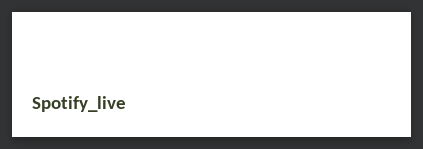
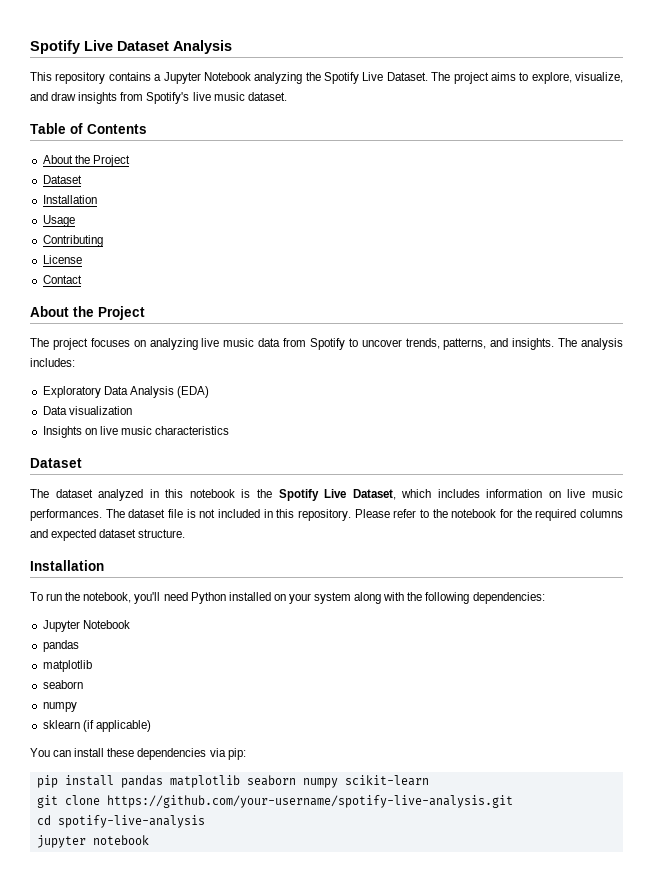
- Spotify_live
+ Spotify Live Dataset Analysis
+ This repository contains a Jupyter Notebook analyzing the Spotify Live Dataset. The project aims to explore, visualize, and draw insights from Spotify's live music dataset.
+ Table of Contents
+ About the Project
+ Dataset
+ Installation
+ Usage
+ Contributing
+ License
+ Contact
+ About the Project
+ The project focuses on analyzing live music data from Spotify to uncover trends, patterns, and insights. The analysis includes:
+ Exploratory Data Analysis (EDA)
+ Data visualization
+ Insights on live music characteristics
+ Dataset
+ The dataset analyzed in this notebook is the Spotify Live Dataset, which includes information on live music performances. The dataset file is not included in this repository. Please refer to the notebook for the required columns and expected dataset structure.
+ Installation
+ To run the notebook, you'll need Python installed on your system along with the following dependencies:
+ Jupyter Notebook
+ pandas
+ matplotlib
+ seaborn
+ numpy
+ sklearn (if applicable)
+ You can install these dependencies via pip:
+ pip install pandas matplotlib seaborn numpy scikit-learn
+ git clone https://github.com/your-username/spotify-live-analysis.git
+ cd spotify-live-analysis
+ jupyter notebook

